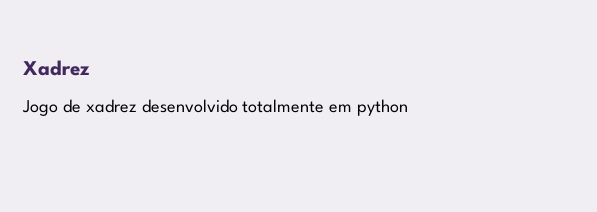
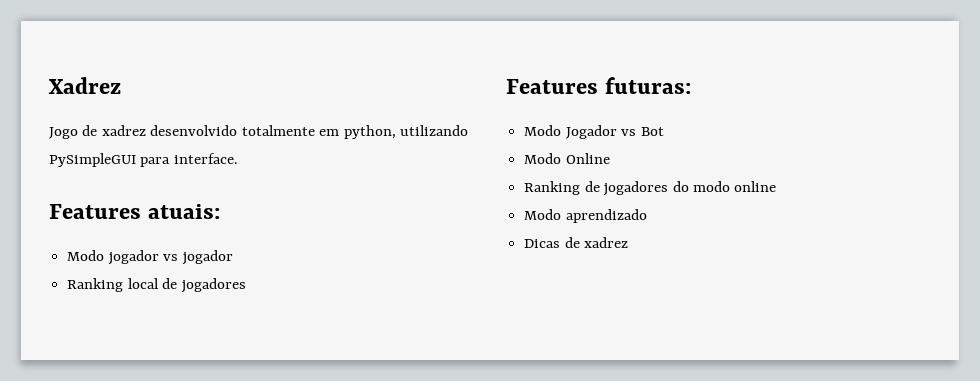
- Jogo de xadrez desenvolvido totalmente em python
+ Jogo de xadrez desenvolvido totalmente em python, utilizando PySimpleGUI para interface.
+ Features atuais:
+ Modo jogador vs jogador
+ Ranking local de jogadores
+ Features futuras:
+ Modo Jogador vs Bot
+ Modo Online
+ Ranking de jogadores do modo online
+ Modo aprendizado
+ Dicas de xadrez

